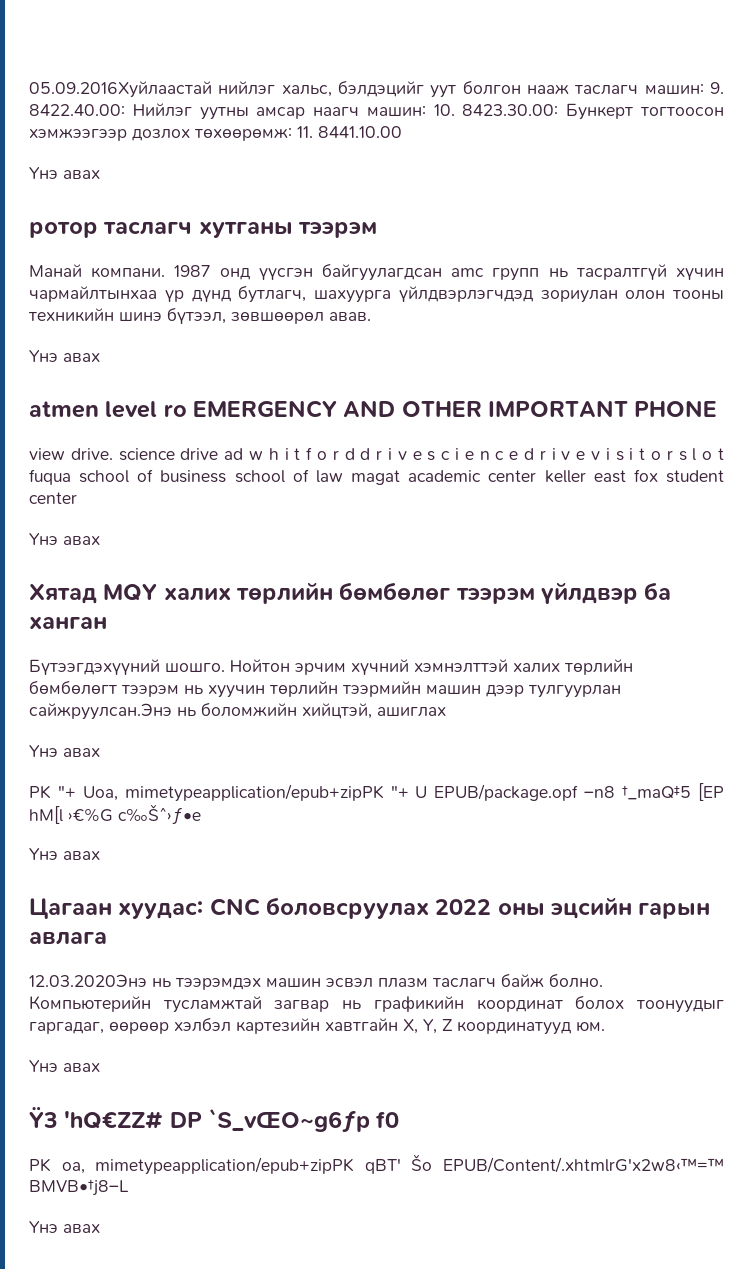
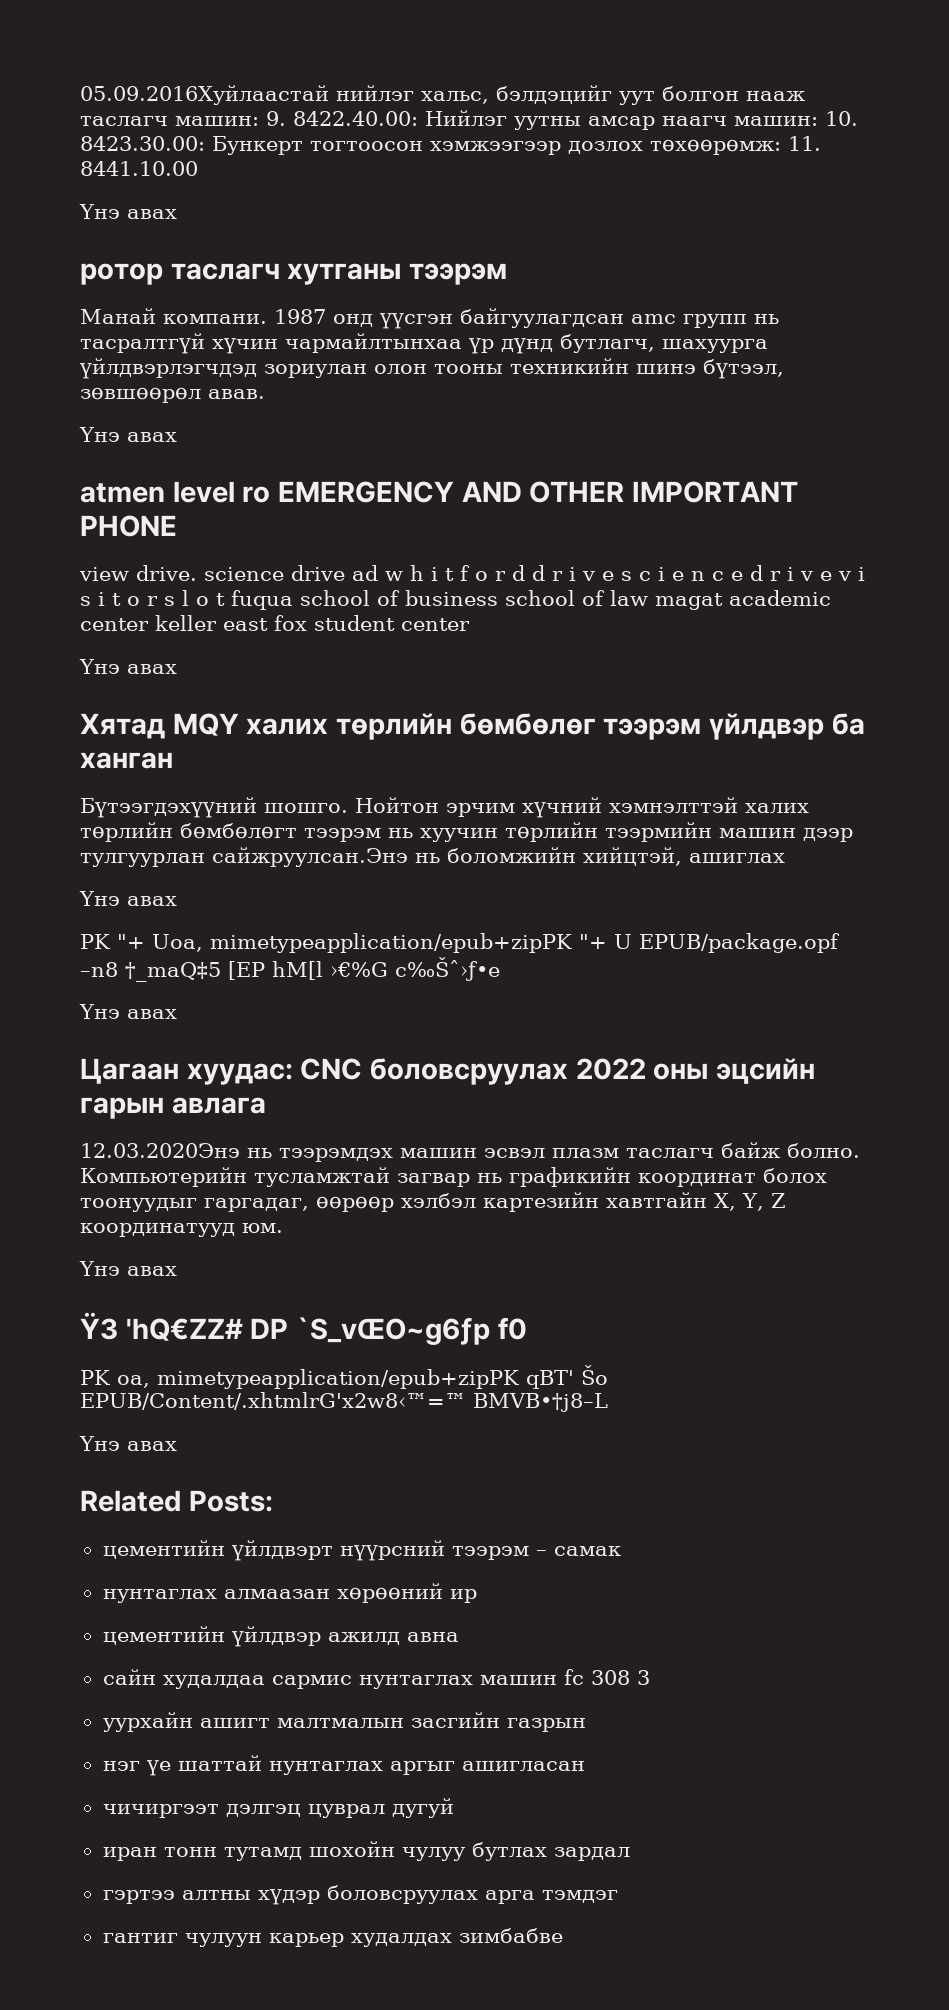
+ Related Posts:
+ цементийн үйлдвэрт нүүрсний тээрэм – самак
+ нунтаглах алмаазан хөрөөний ир
+ цементийн үйлдвэр ажилд авна
+ сайн худалдаа сармис нунтаглах машин fc 308 3
+ уурхайн ашигт малтмалын засгийн газрын
+ нэг үе шаттай нунтаглах аргыг ашигласан
+ чичиргээт дэлгэц цуврал дугуй
+ иран тонн тутамд шохойн чулуу бутлах зардал
+ гэртээ алтны хүдэр боловсруулах арга тэмдэг
+ гантиг чулуун карьер худалдах зимбабве

